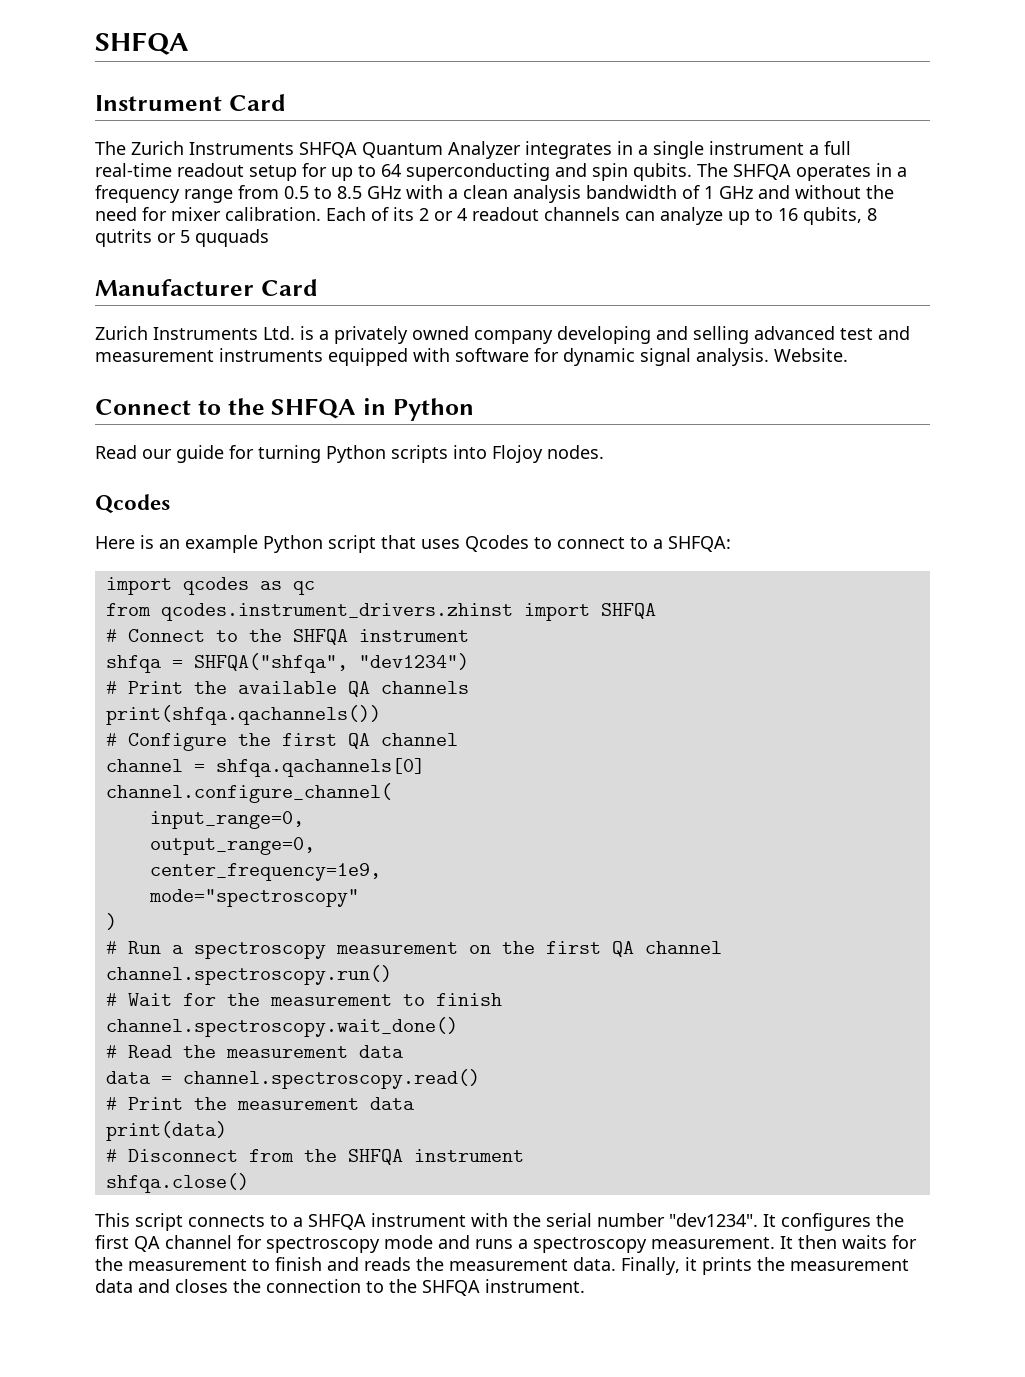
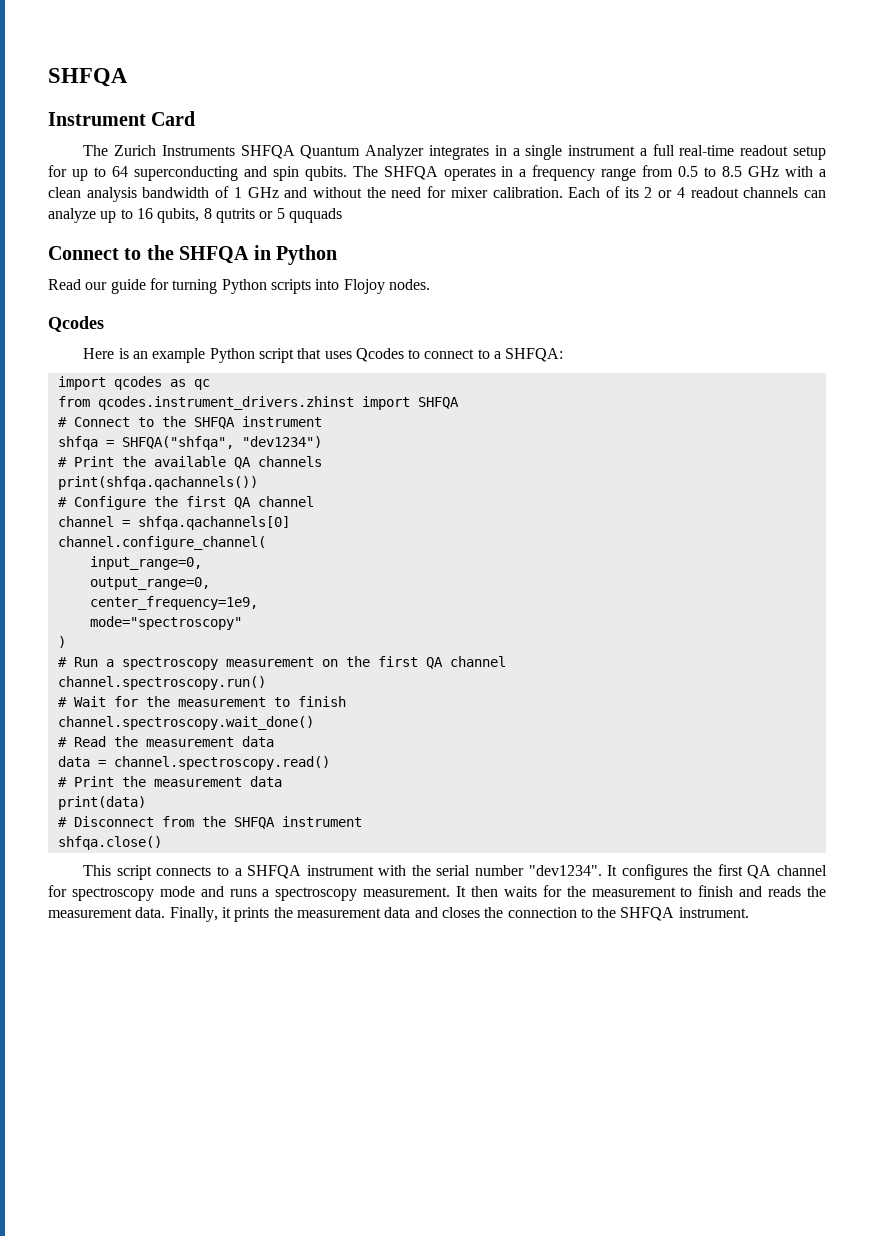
- Manufacturer Card
- Zurich Instruments Ltd. is a privately owned company developing and selling advanced test and measurement instruments equipped with software for dynamic signal analysis. Website.

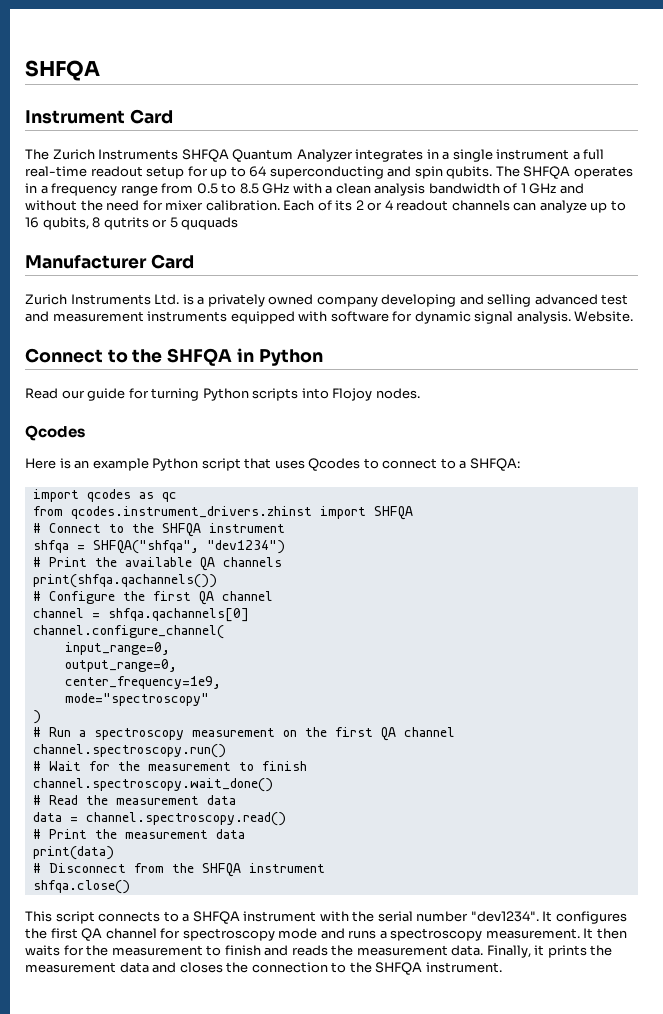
+ Manufacturer Card
+ Zurich Instruments Ltd. is a privately owned company developing and selling advanced test and measurement instruments equipped with software for dynamic signal analysis. Website.

